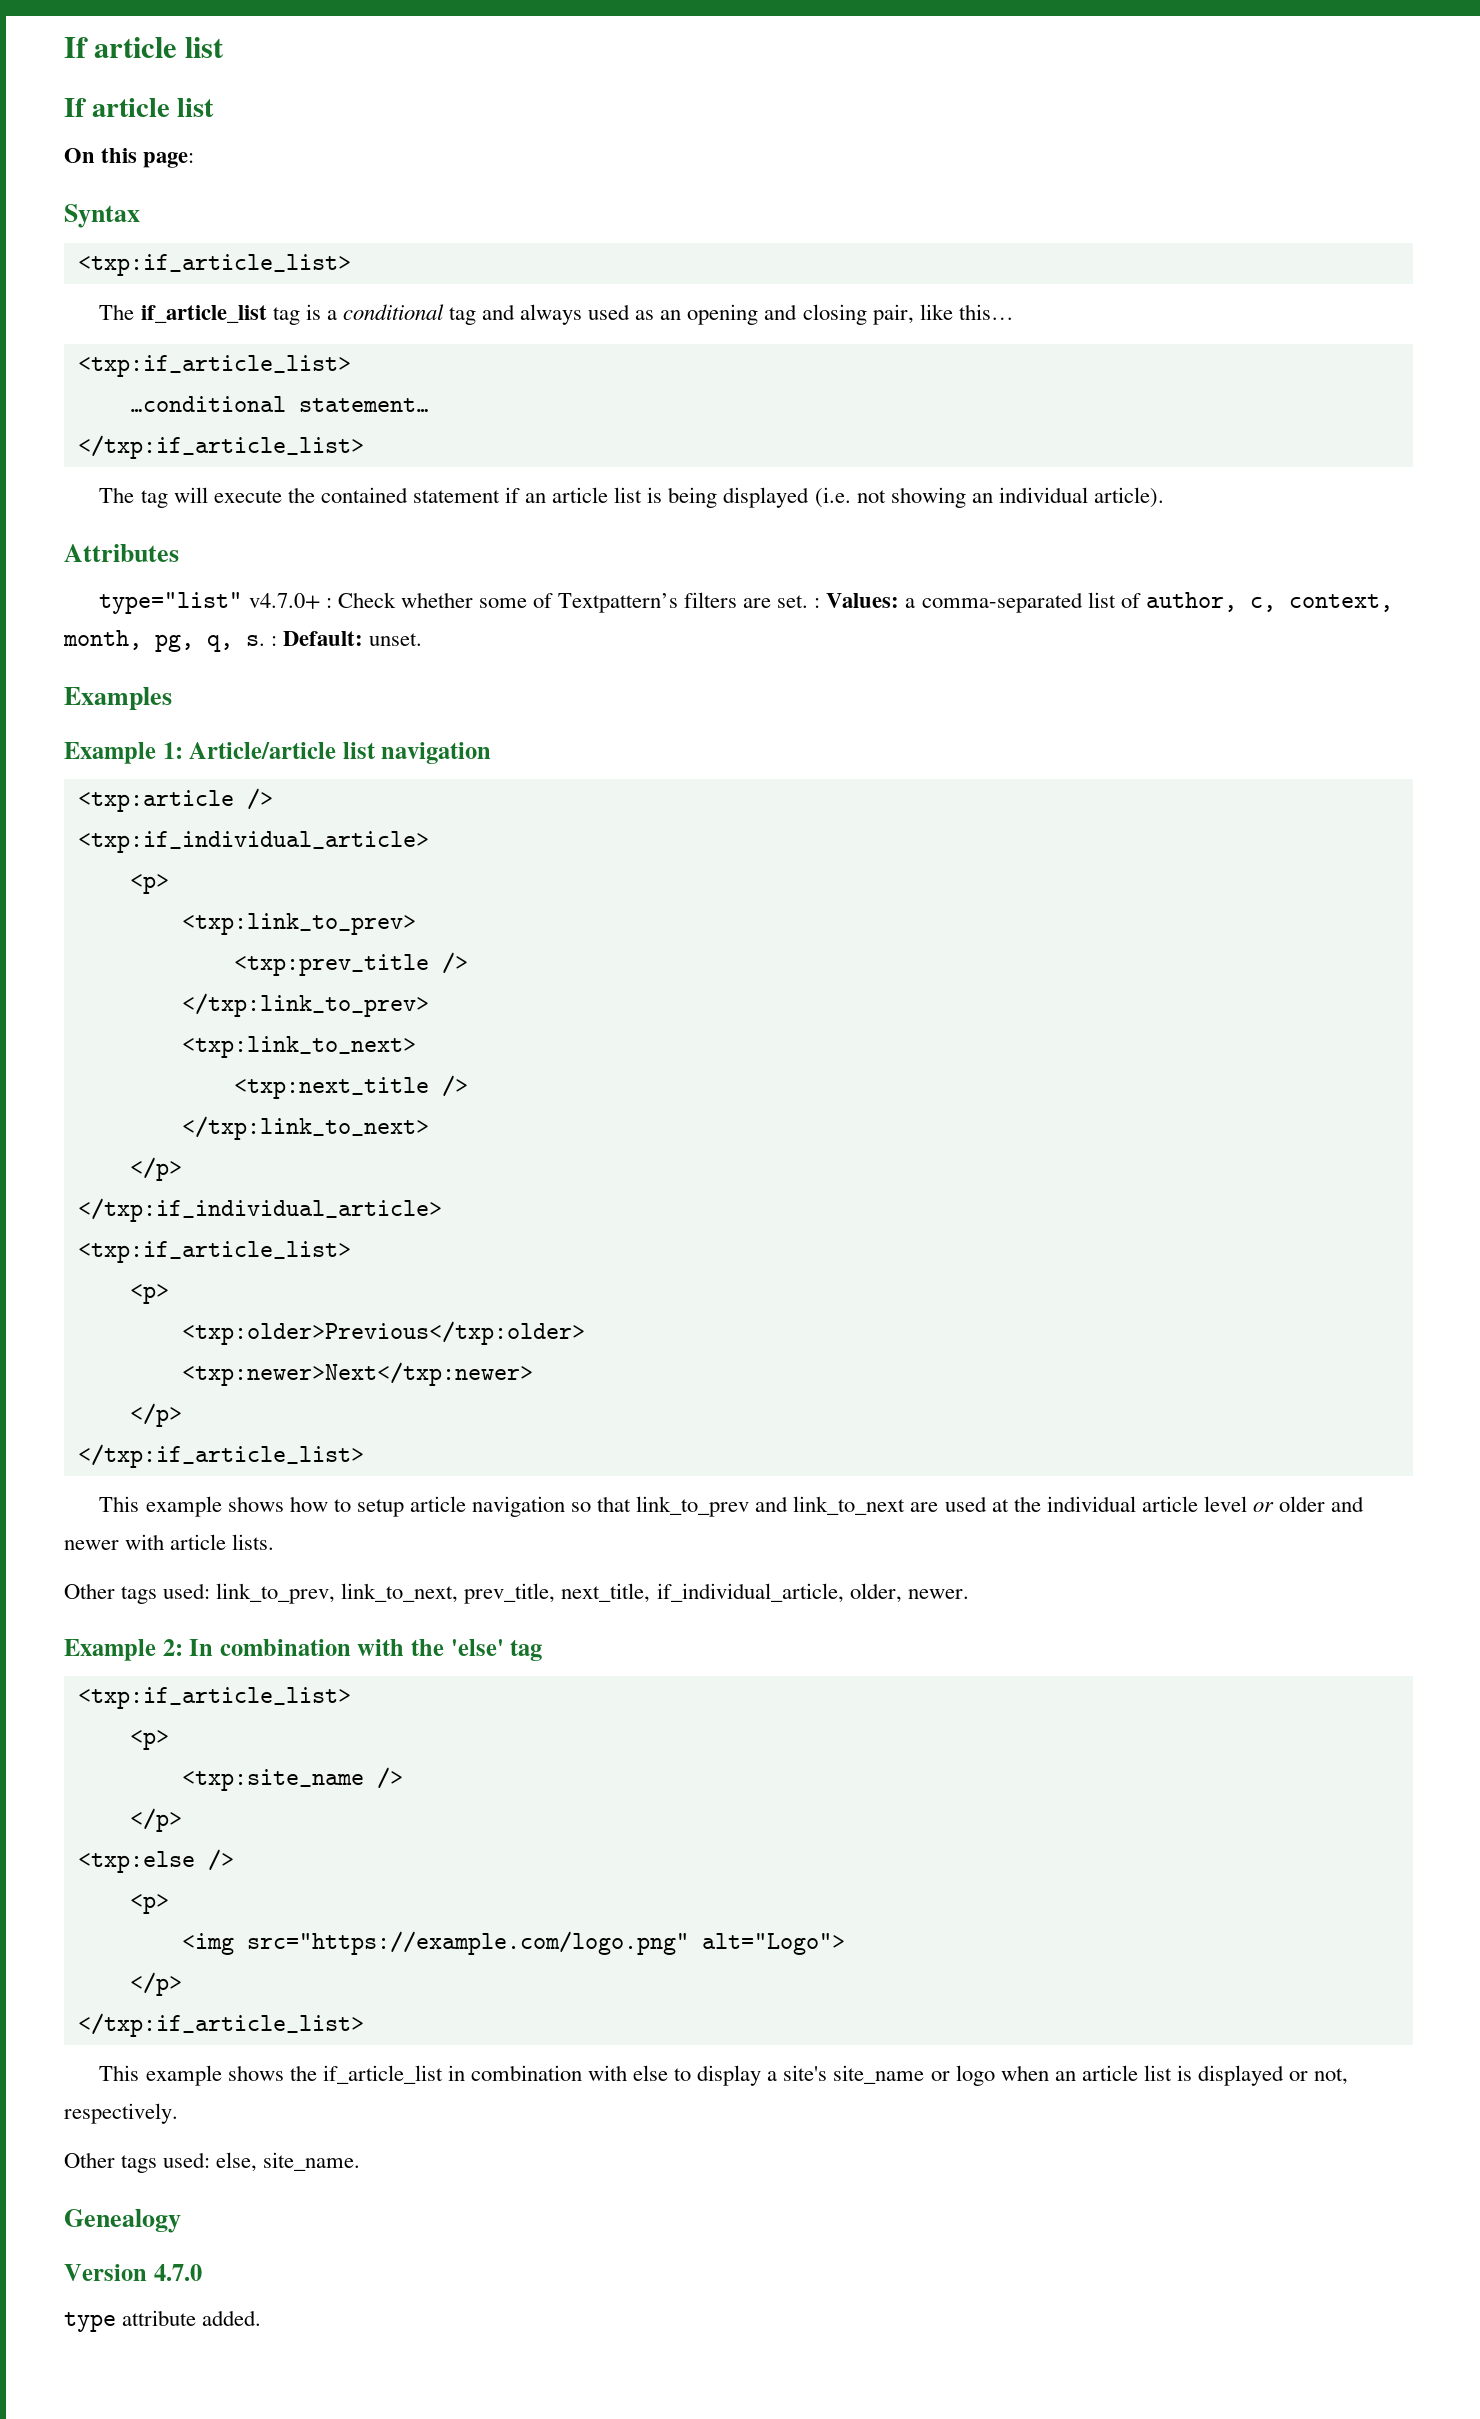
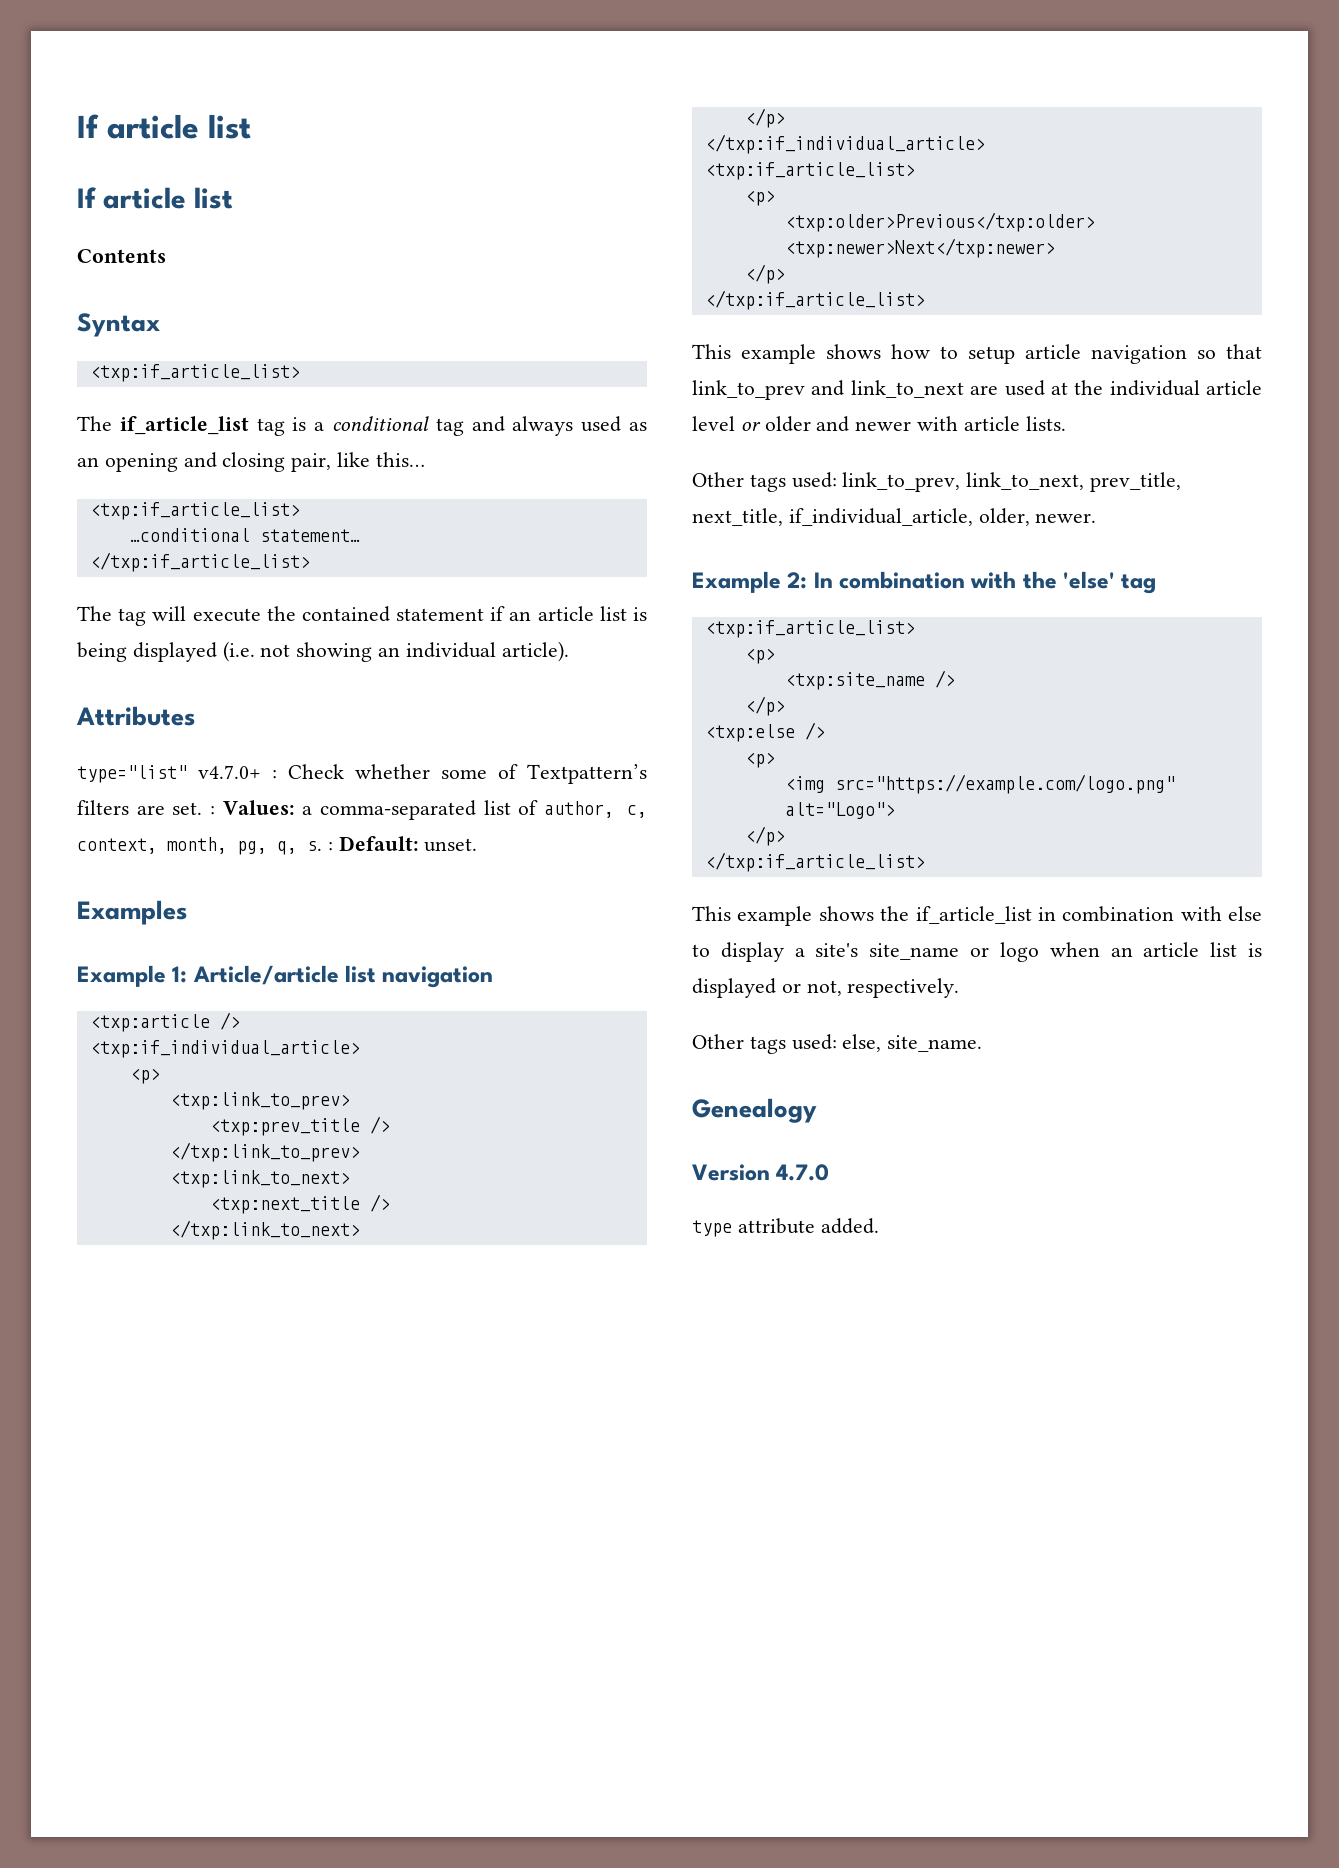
- On this page:
+ Contents

